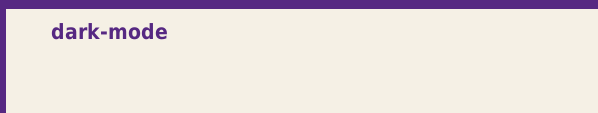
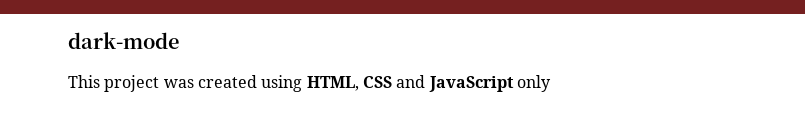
+ This project was created using HTML, CSS and JavaScript only

